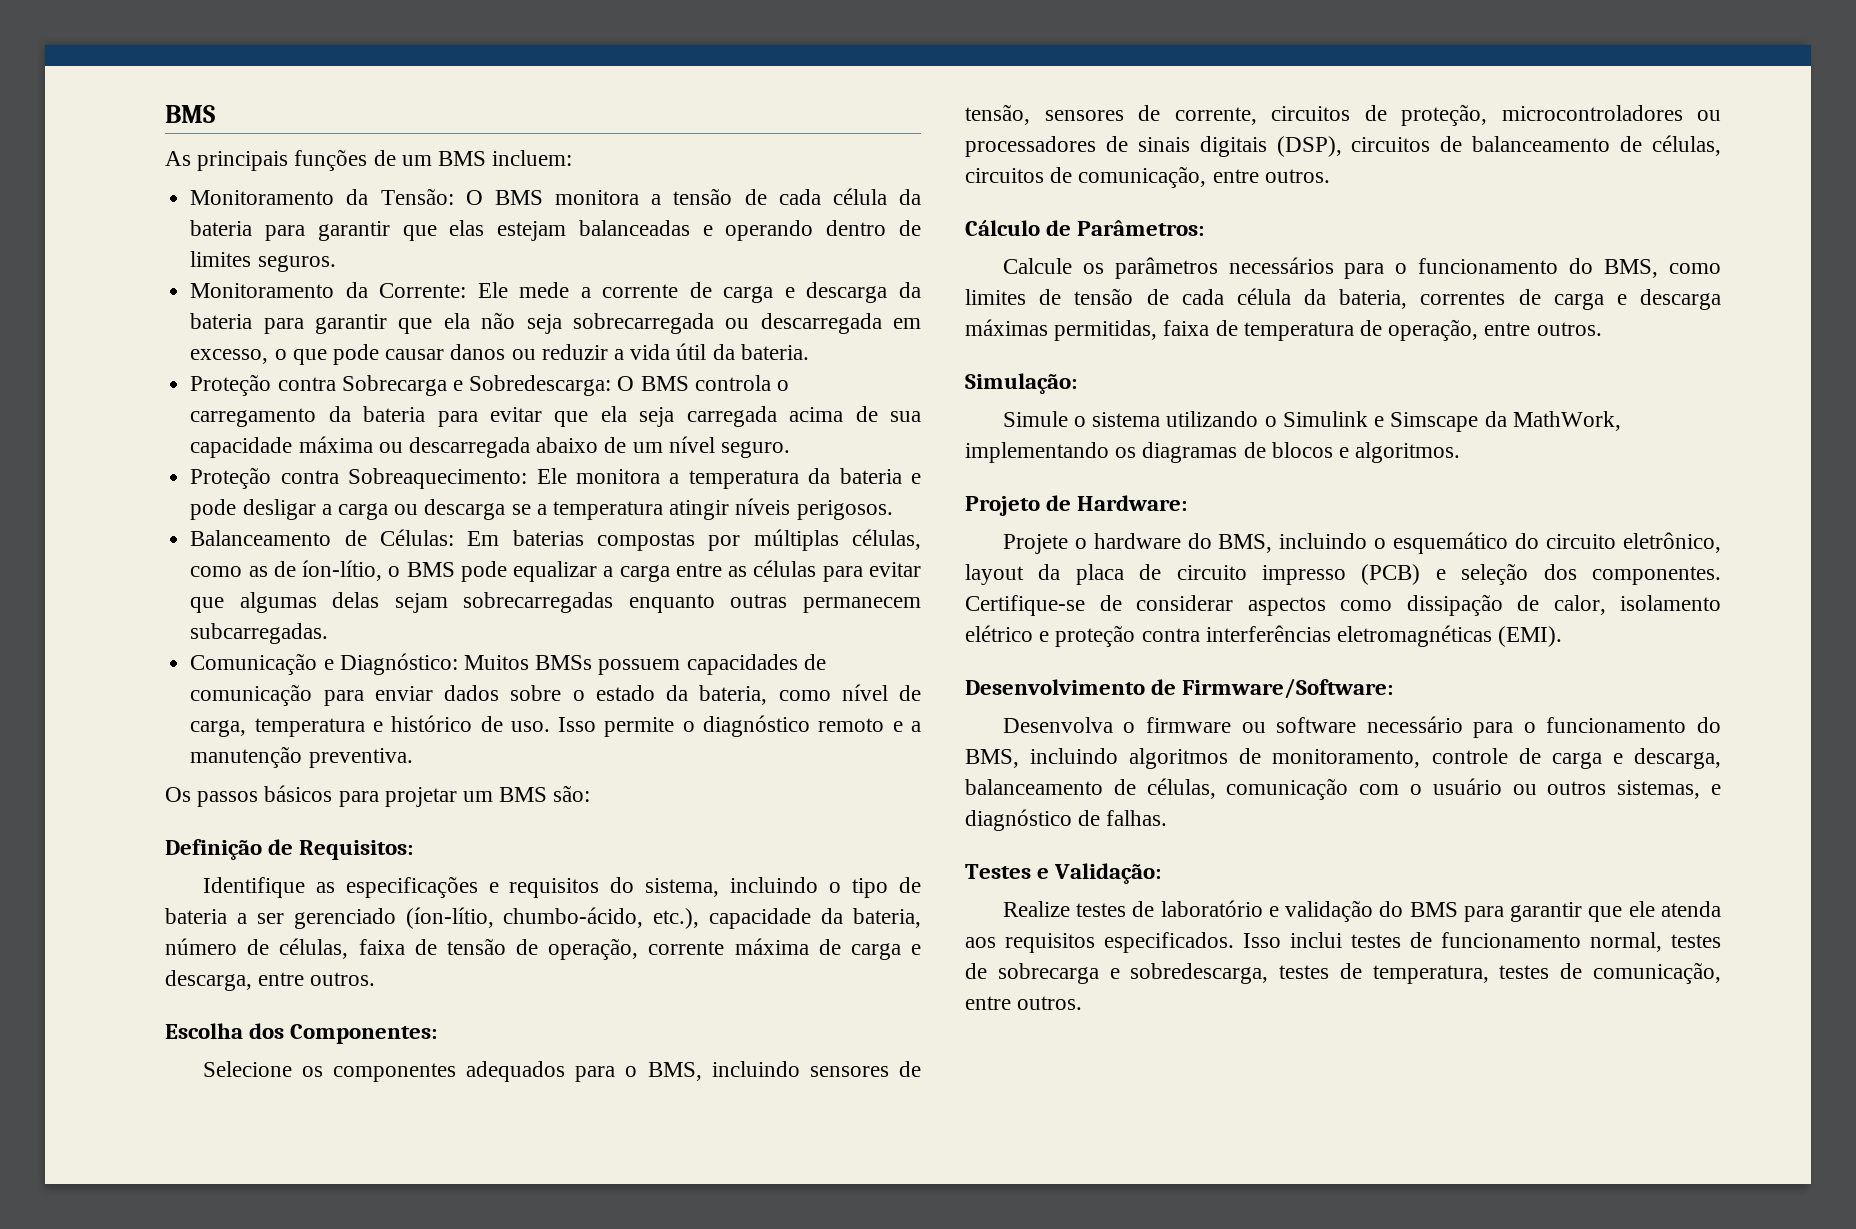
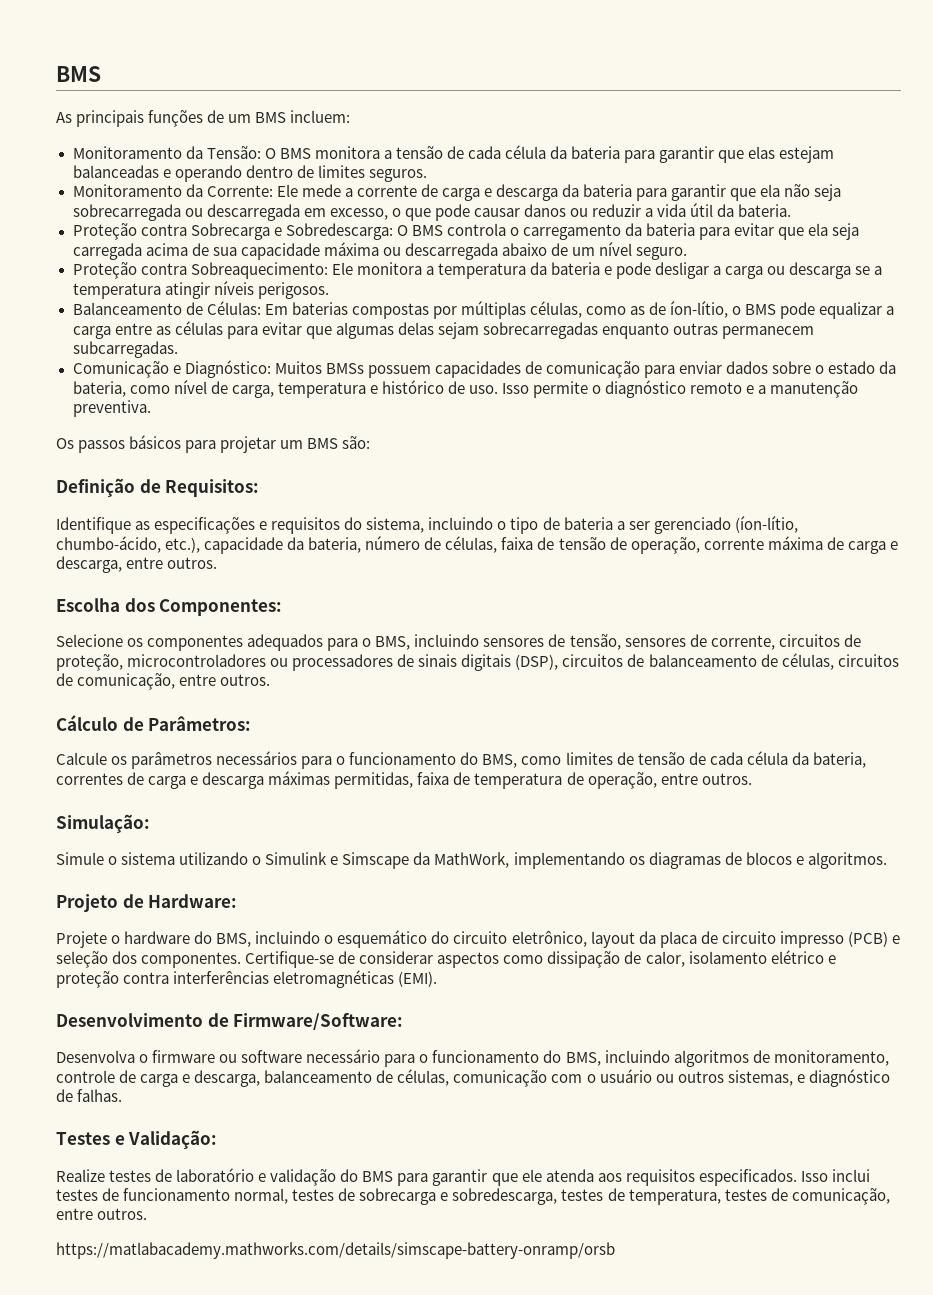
+ https://matlabacademy.mathworks.com/details/simscape-battery-onramp/orsb

